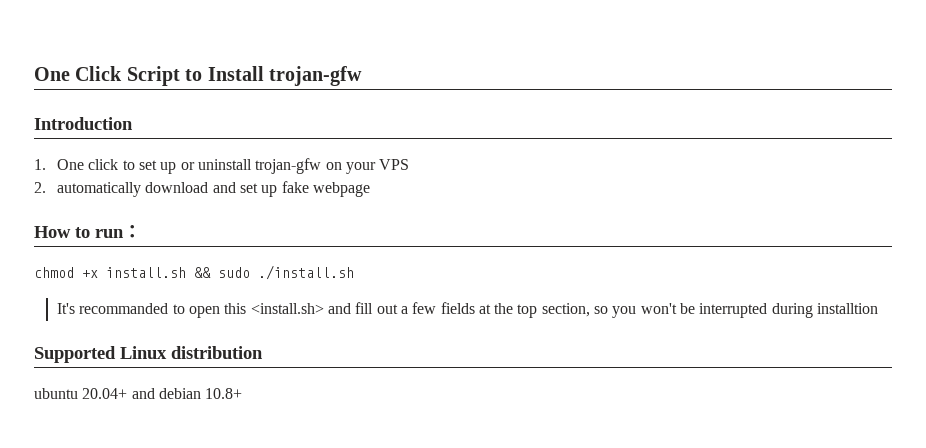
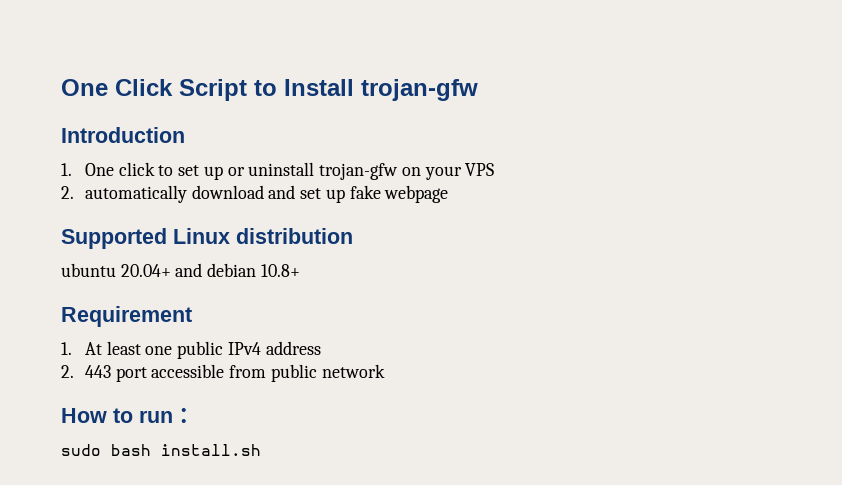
- How to run：
- chmod +x install.sh && sudo ./install.sh
- It's recommanded to open this <install.sh> and fill out a few fields at the top section, so you won't be interrupted during installtion
+ Requirement
+ 1. At least one public IPv4 address
+ 2. 443 port accessible from public network
+ How to run：
+ sudo bash install.sh

